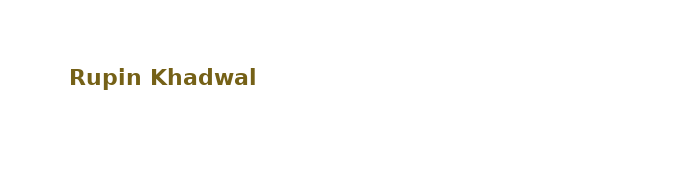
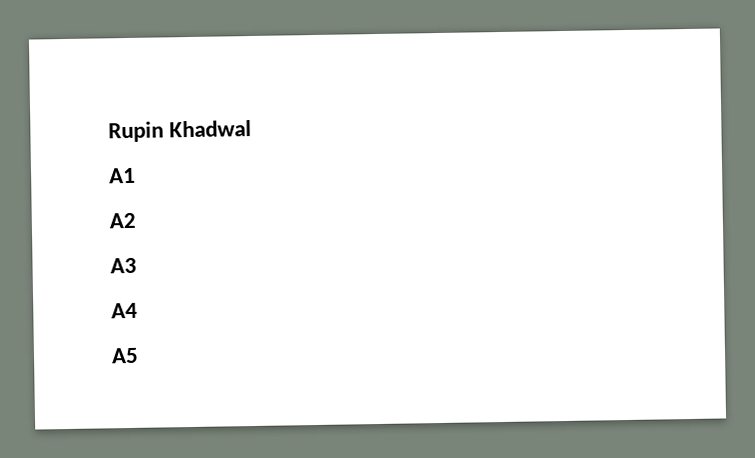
+ A1
+ A2
+ A3
+ A4
+ A5

